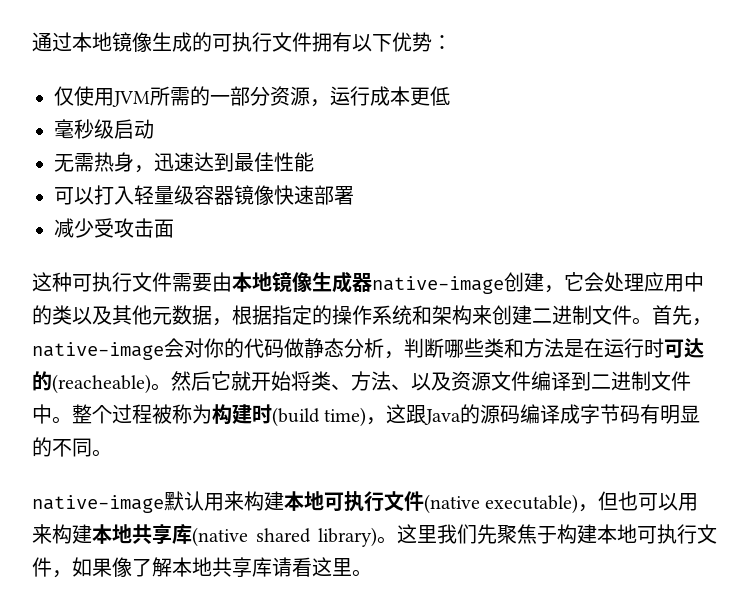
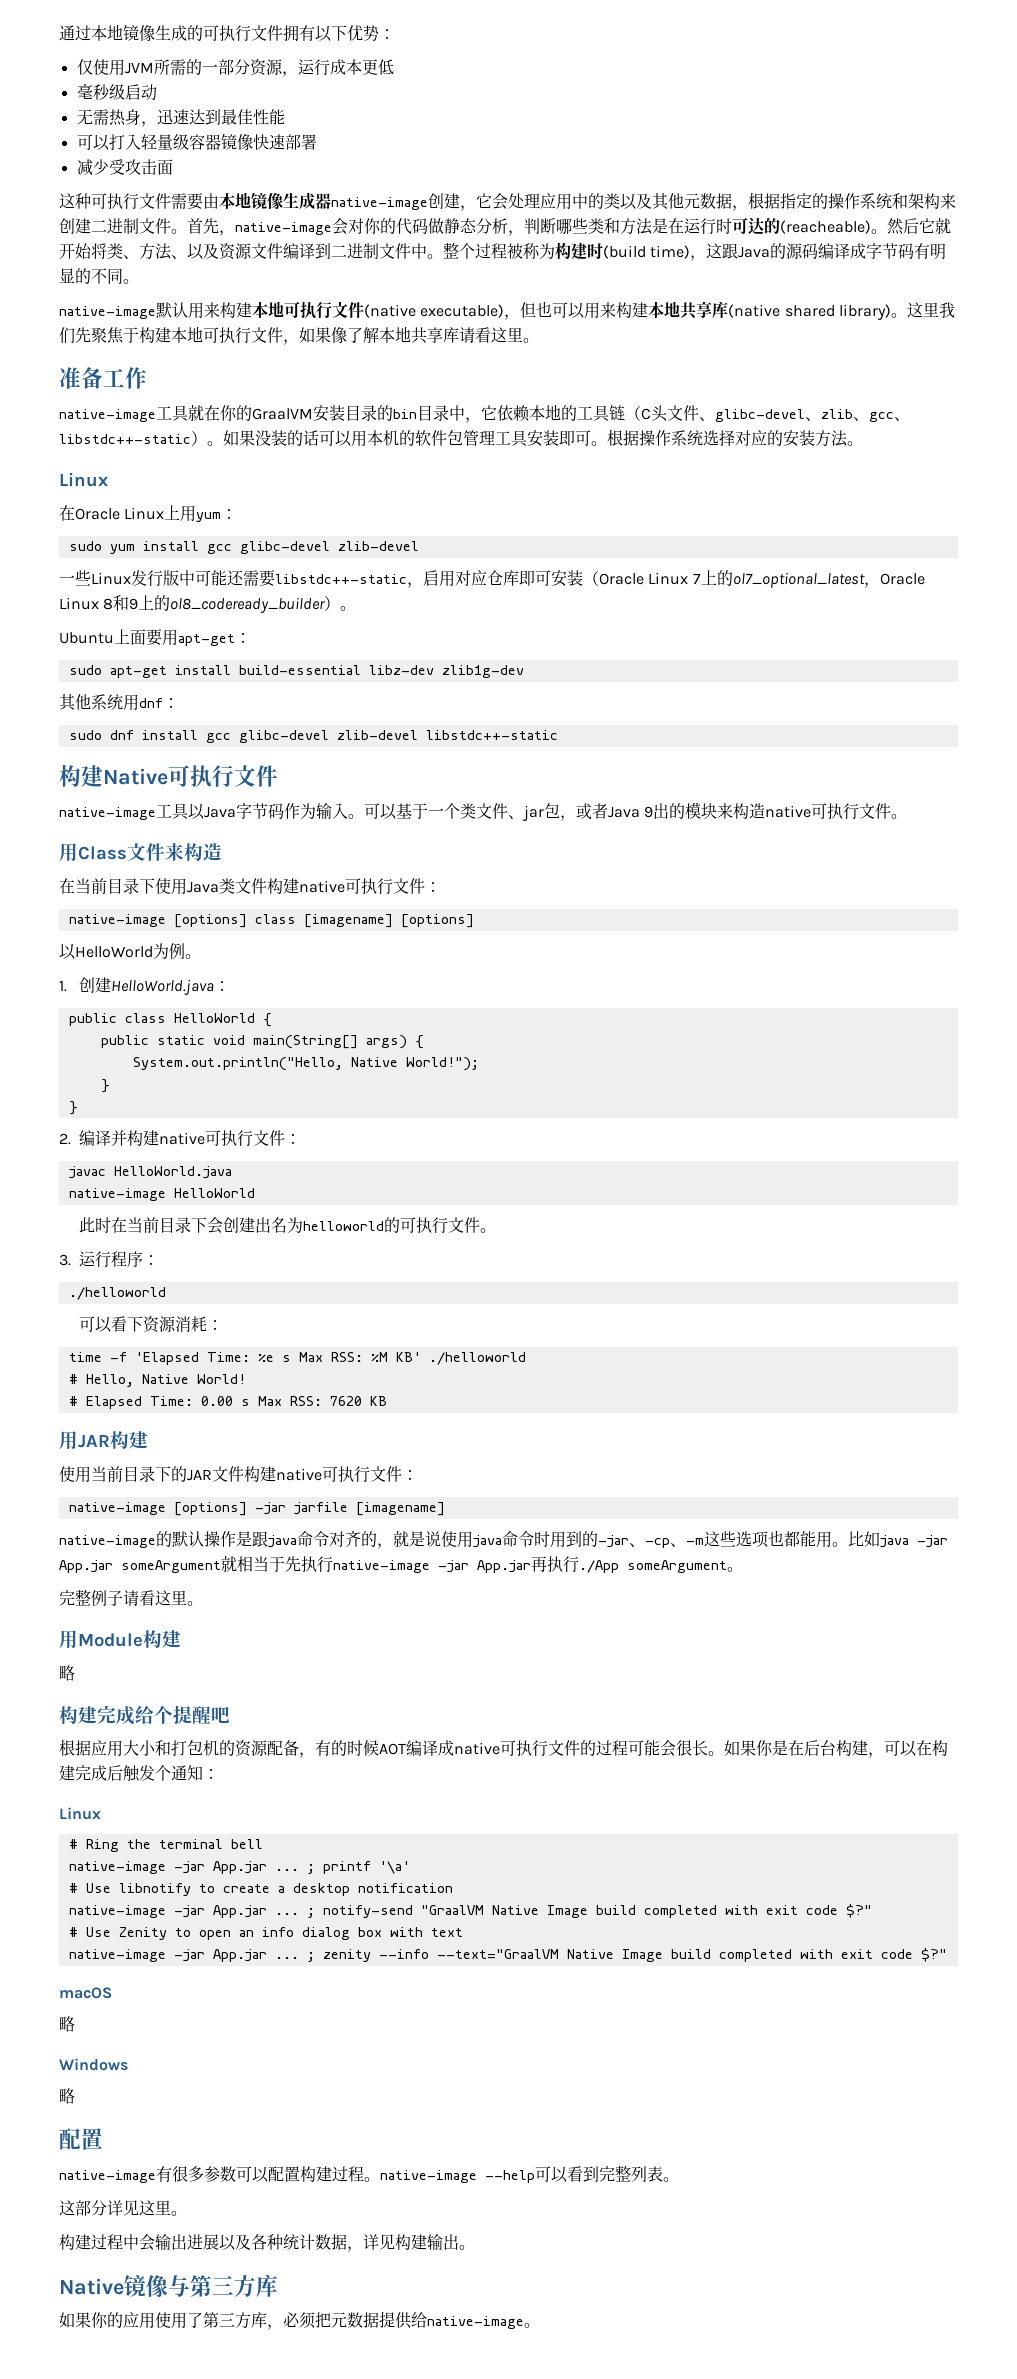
+ 准备工作
+ native-image工具就在你的GraalVM安装目录的bin目录中，它依赖本地的工具链（C头文件、glibc-devel、zlib、gcc、libstdc++-static）。如果没装的话可以用本机的软件包管理工具安装即可。根据操作系统选择对应的安装方法。
+ Linux
+ 在Oracle Linux上用yum：
+ sudo yum install gcc glibc-devel zlib-devel
+ 一些Linux发行版中可能还需要libstdc++-static，启用对应仓库即可安装（Oracle Linux 7上的ol7_optional_latest，Oracle Linux 8和9上的ol8_codeready_builder）。
+ Ubuntu上面要用apt-get：
+ sudo apt-get install build-essential libz-dev zlib1g-dev
+ 其他系统用dnf：
+ sudo dnf install gcc glibc-devel zlib-devel libstdc++-static
+ 构建Native可执行文件
+ native-image工具以Java字节码作为输入。可以基于一个类文件、jar包，或者Java 9出的模块来构造native可执行文件。
+ 用Class文件来构造
+ 在当前目录下使用Java类文件构建native可执行文件：
+ native-image [options] class [imagename] [options]
+ 以HelloWorld为例。
+ 1.创建HelloWorld.java：
+ public class HelloWorld {
+ public static void main(String[] args) {
+ System.out.println("Hello, Native World!");
+ }
+ }
+ 2.编译并构建native可执行文件：
+ javac HelloWorld.java
+ native-image HelloWorld
+ 此时在当前目录下会创建出名为helloworld的可执行文件。
+ 3.运行程序：
+ ./helloworld
+ 可以看下资源消耗：
+ time -f 'Elapsed Time: %e s Max RSS: %M KB' ./helloworld
+ # Hello, Native World!
+ # Elapsed Time: 0.00 s Max RSS: 7620 KB
+ 用JAR构建
+ 使用当前目录下的JAR文件构建native可执行文件：
+ native-image [options] -jar jarfile [imagename]
+ native-image的默认操作是跟java命令对齐的，就是说使用java命令时用到的-jar、-cp、-m这些选项也都能用。比如java -jar App.jar someArgument就相当于先执行native-image -jar App.jar再执行./App someArgument。
+ 完整例子请看这里。
+ 用Module构建
+ 略
+ 构建完成给个提醒吧
+ 根据应用大小和打包机的资源配备，有的时候AOT编译成native可执行文件的过程可能会很长。如果你是在后台构建，可以在构建完成后触发个通知：
+ Linux
+ # Ring the terminal bell
+ native-image -jar App.jar ... ; printf '\a'
+ # Use libnotify to create a desktop notification
+ native-image -jar App.jar ... ; notify-send "GraalVM Native Image build completed with exit code $?"
+ # Use Zenity to open an info dialog box with text
+ native-image -jar App.jar ... ; zenity --info --text="GraalVM Native Image build completed with exit code $?"
+ macOS
+ 略
+ Windows
+ 略
+ 配置
+ native-image有很多参数可以配置构建过程。native-image --help可以看到完整列表。
+ 这部分详见这里。
+ 构建过程中会输出进展以及各种统计数据，详见构建输出。
+ Native镜像与第三方库
+ 如果你的应用使用了第三方库，必须把元数据提供给native-image。

